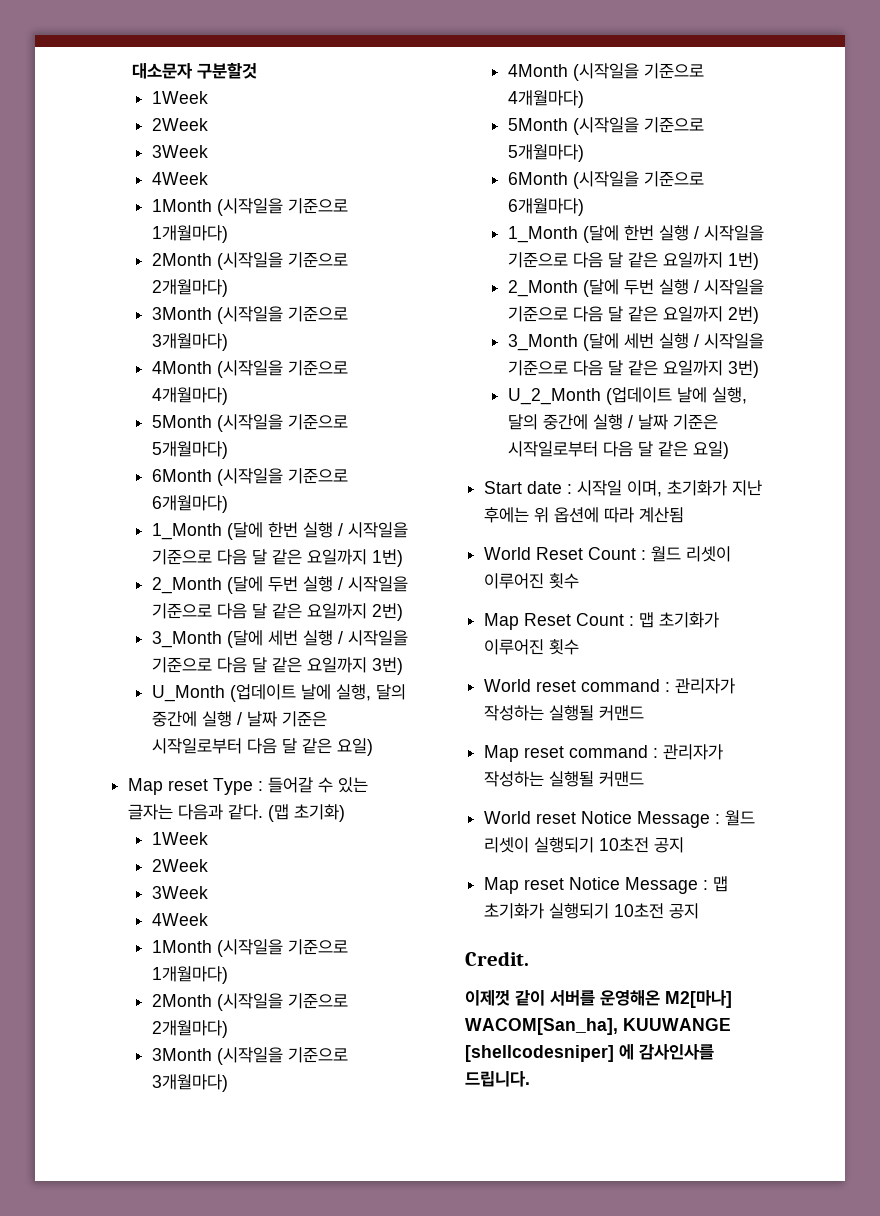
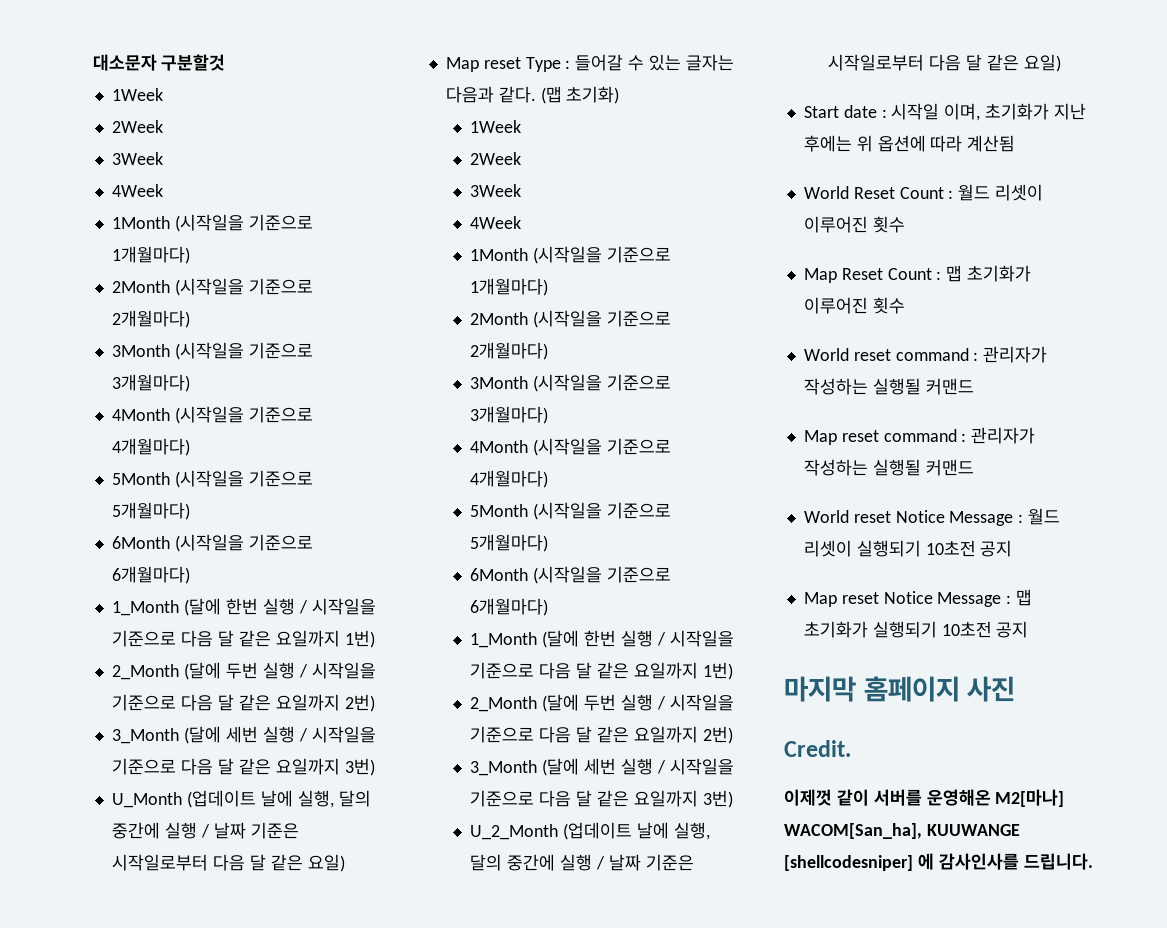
+ 마지막 홈페이지 사진

